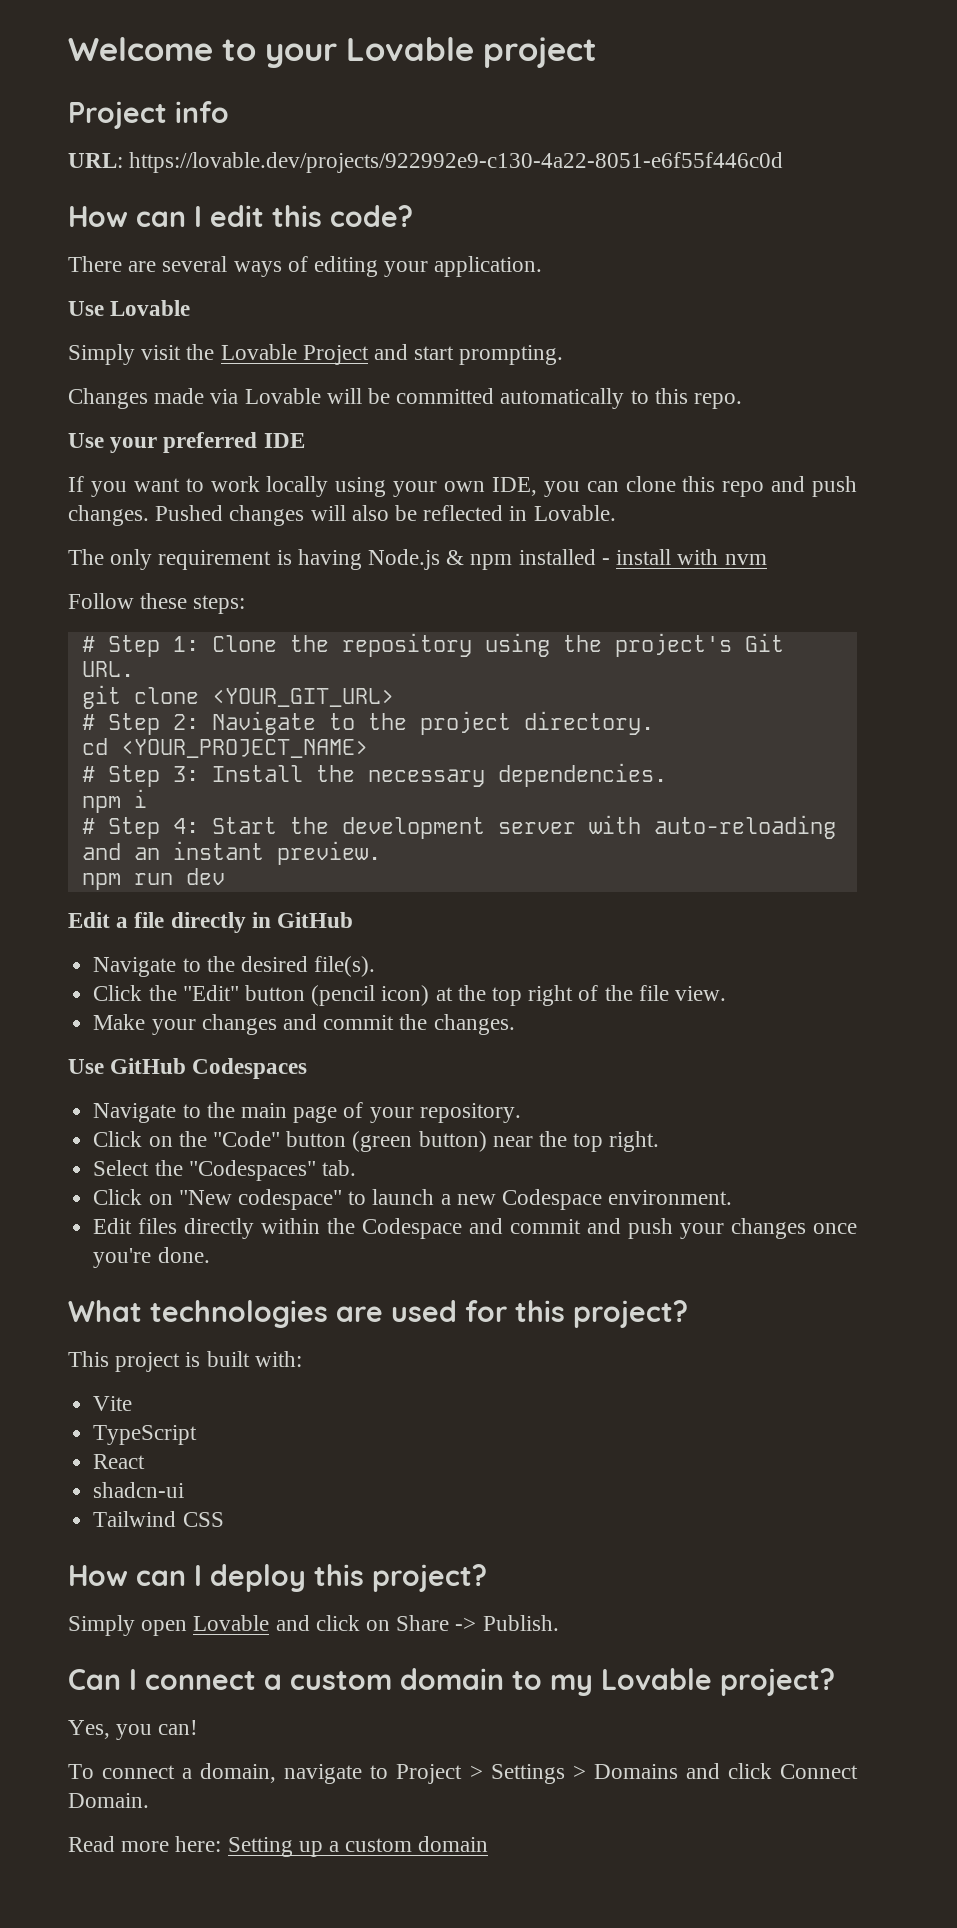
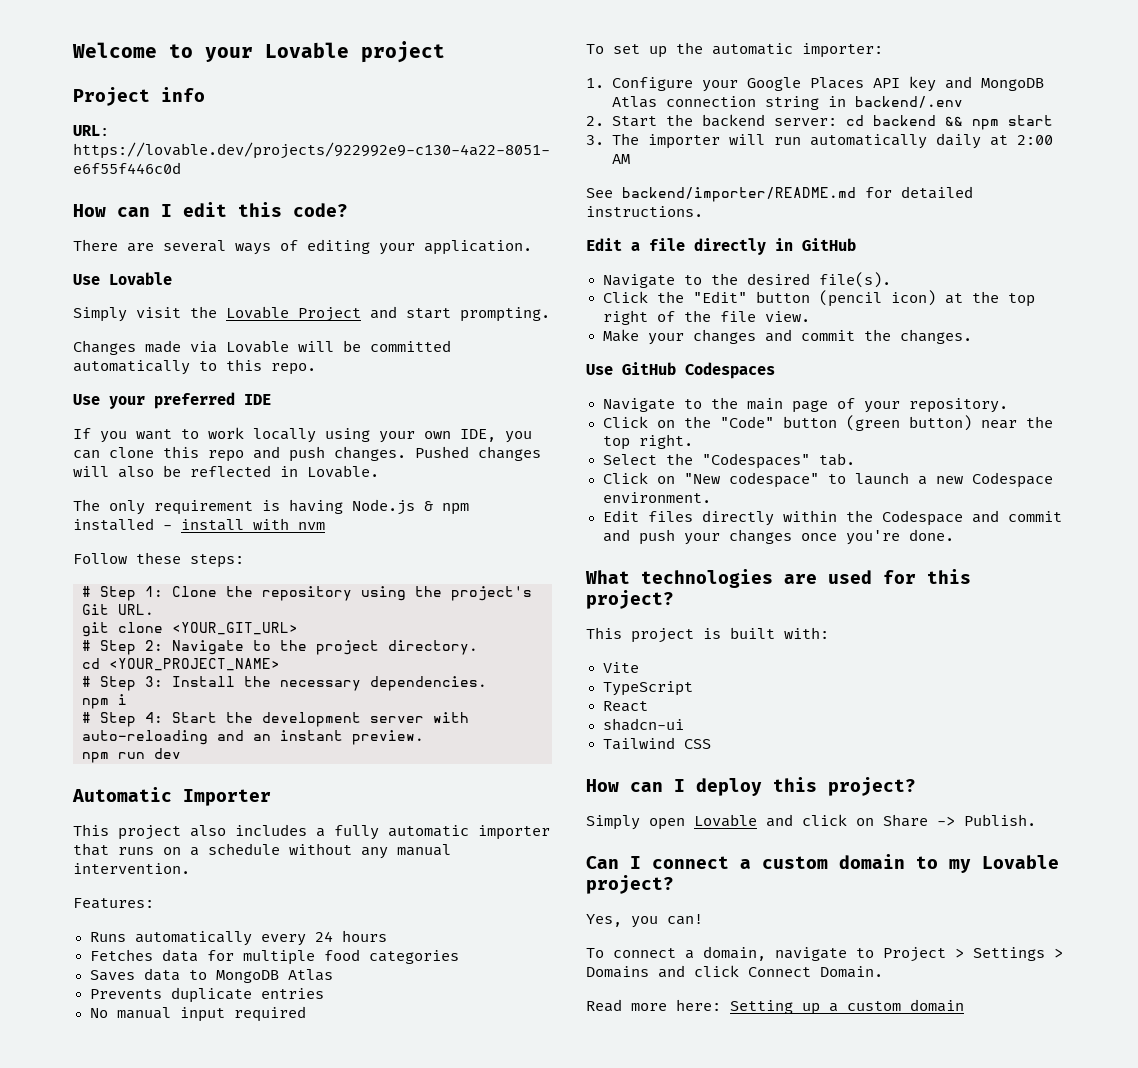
+ Automatic Importer
+ This project also includes a fully automatic importer that runs on a schedule without any manual intervention.
+ Features:
+ Runs automatically every 24 hours
+ Fetches data for multiple food categories
+ Saves data to MongoDB Atlas
+ Prevents duplicate entries
+ No manual input required
+ To set up the automatic importer:
+ 1. Configure your Google Places API key and MongoDB Atlas connection string in backend/.env
+ 2. Start the backend server: cd backend && npm start
+ 3. The importer will run automatically daily at 2:00 AM
+ See backend/importer/README.md for detailed instructions.

